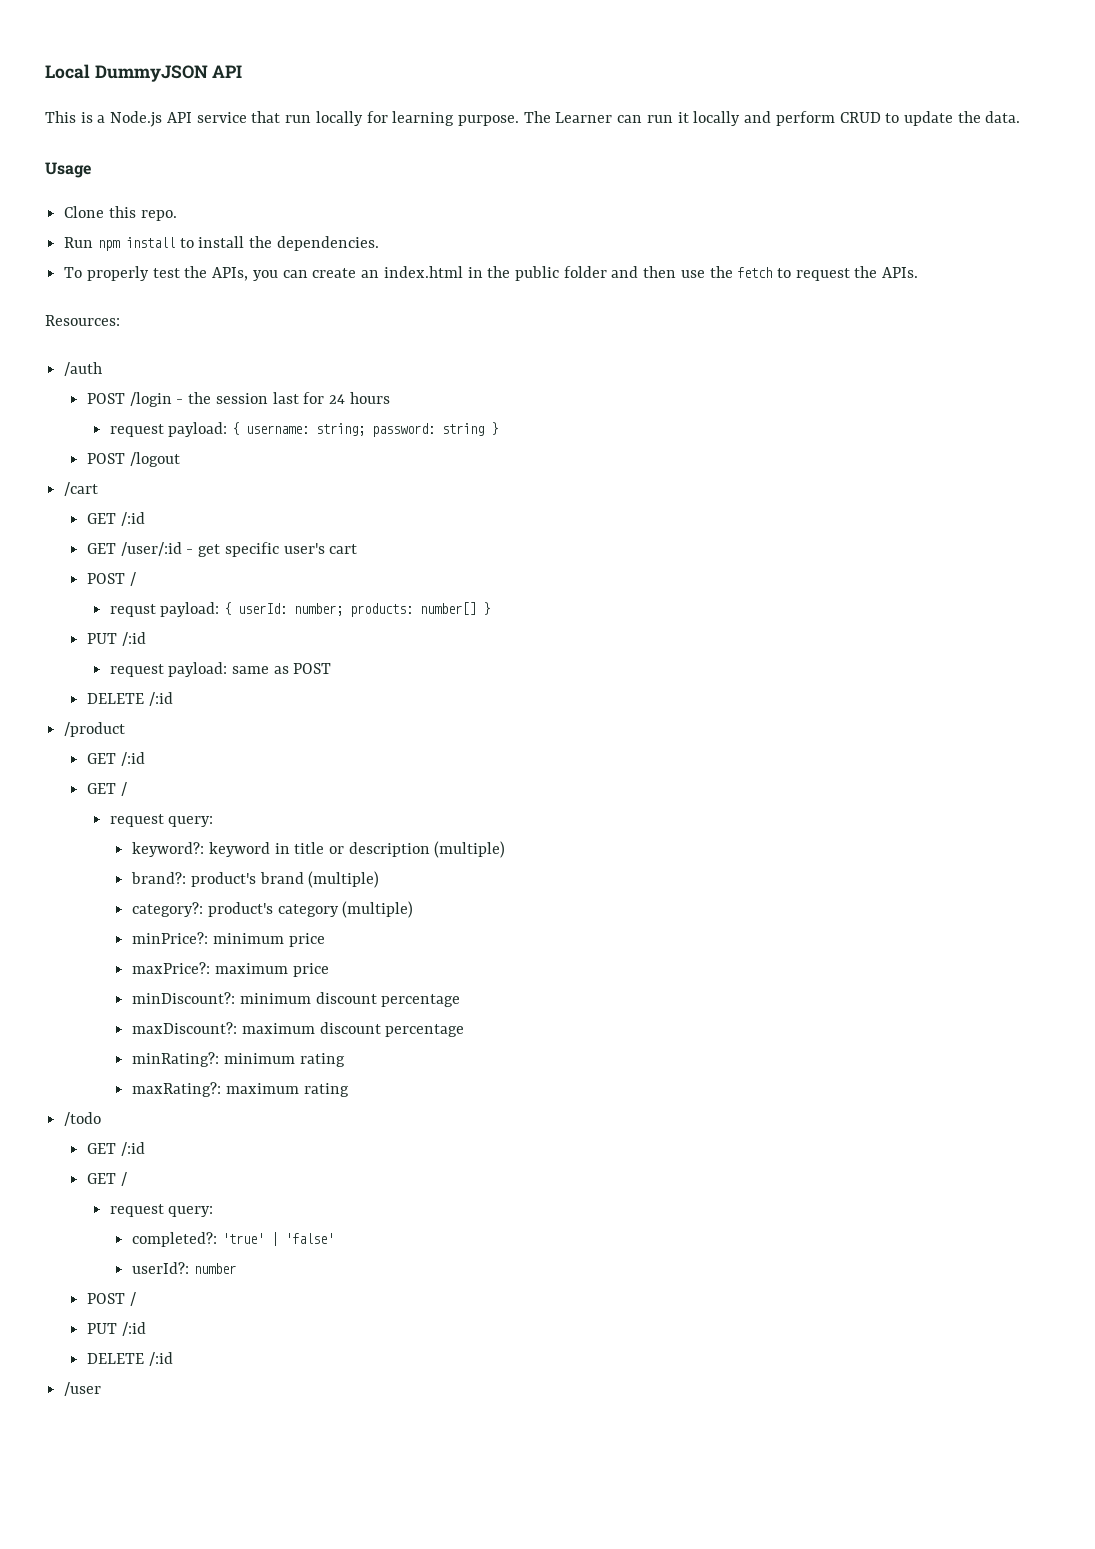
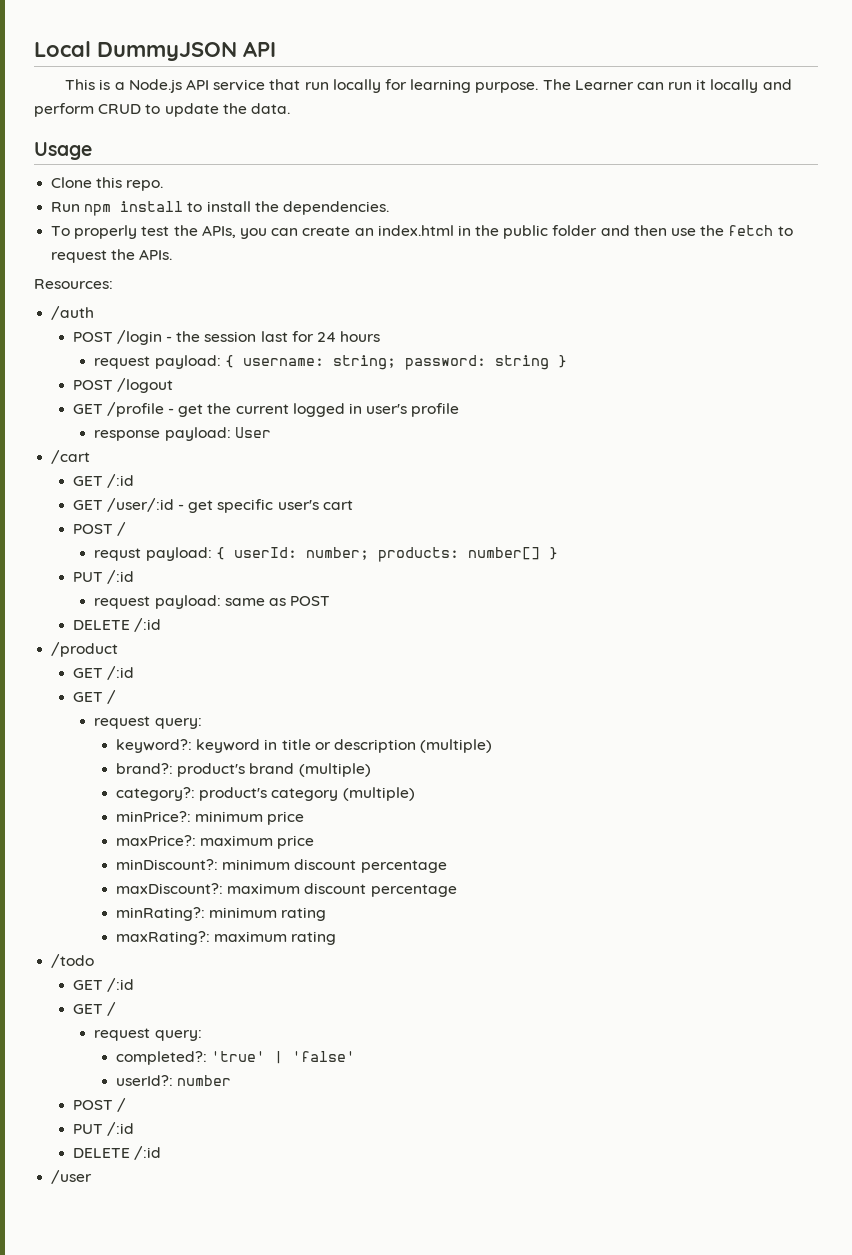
+ GET /profile - get the current logged in user's profile
+ response payload: User

